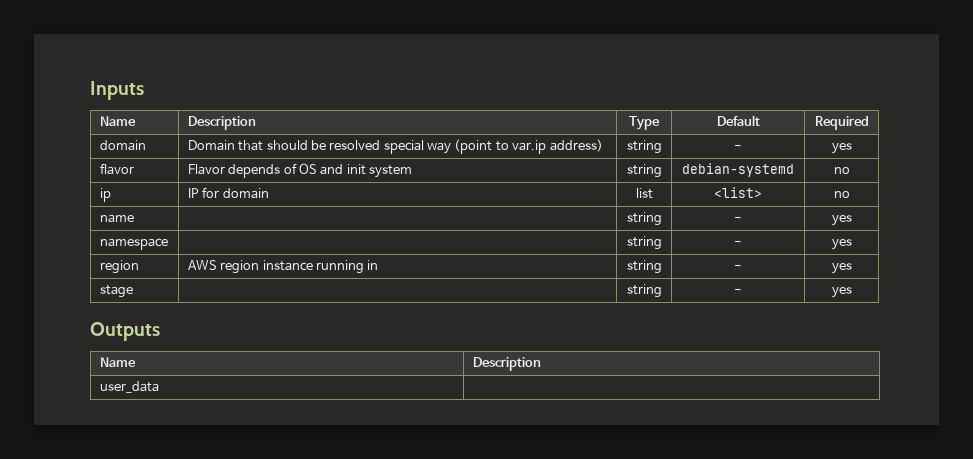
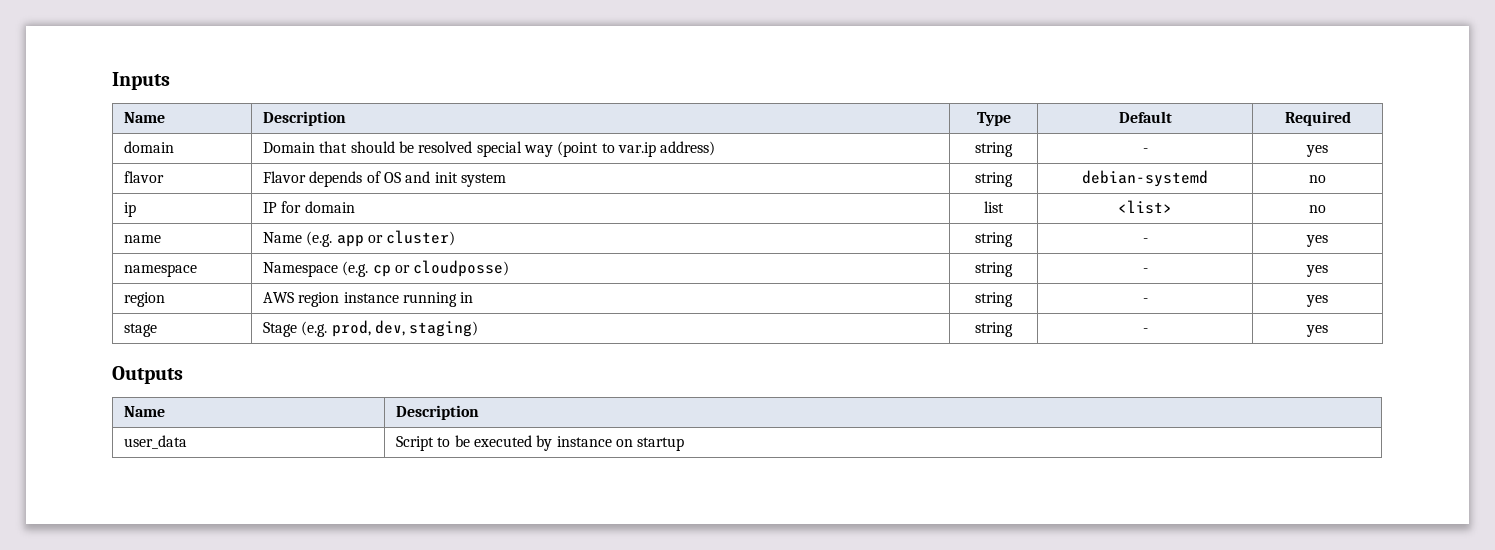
- name | | string | - | yes
+ name | Name (e.g. app or cluster) | string | - | yes
- namespace | | string | - | yes
+ namespace | Namespace (e.g. cp or cloudposse) | string | - | yes
- stage | | string | - | yes
+ stage | Stage (e.g. prod, dev, staging) | string | - | yes
- user_data |
+ user_data | Script to be executed by instance on startup

